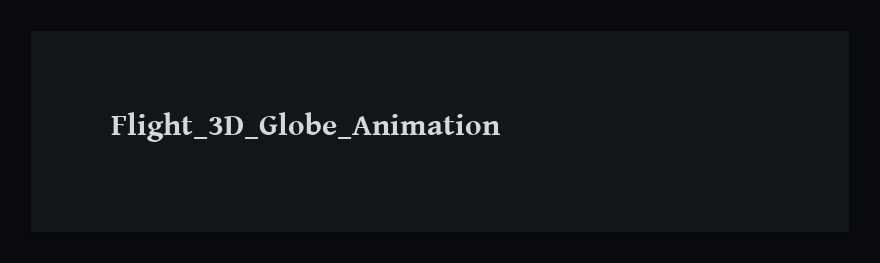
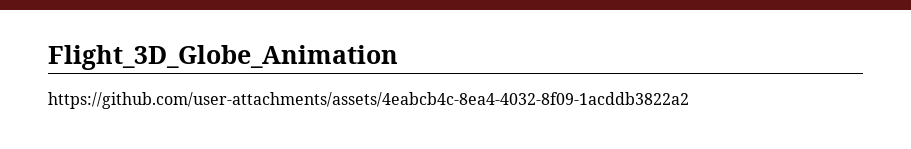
+ https://github.com/user-attachments/assets/4eabcb4c-8ea4-4032-8f09-1acddb3822a2

